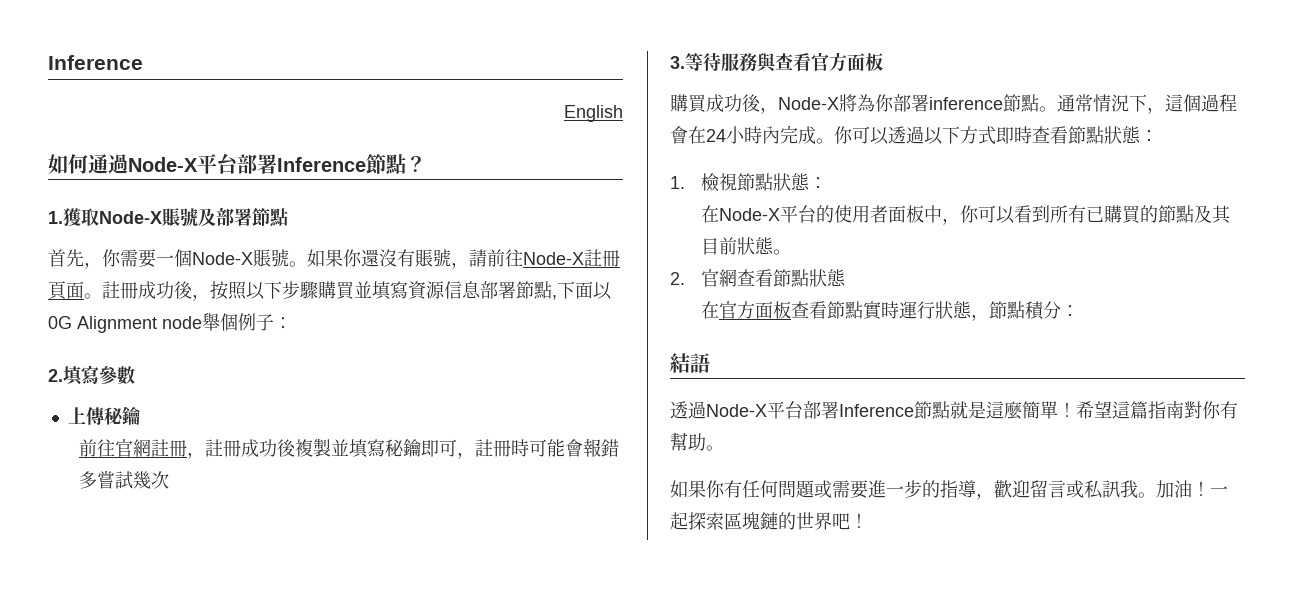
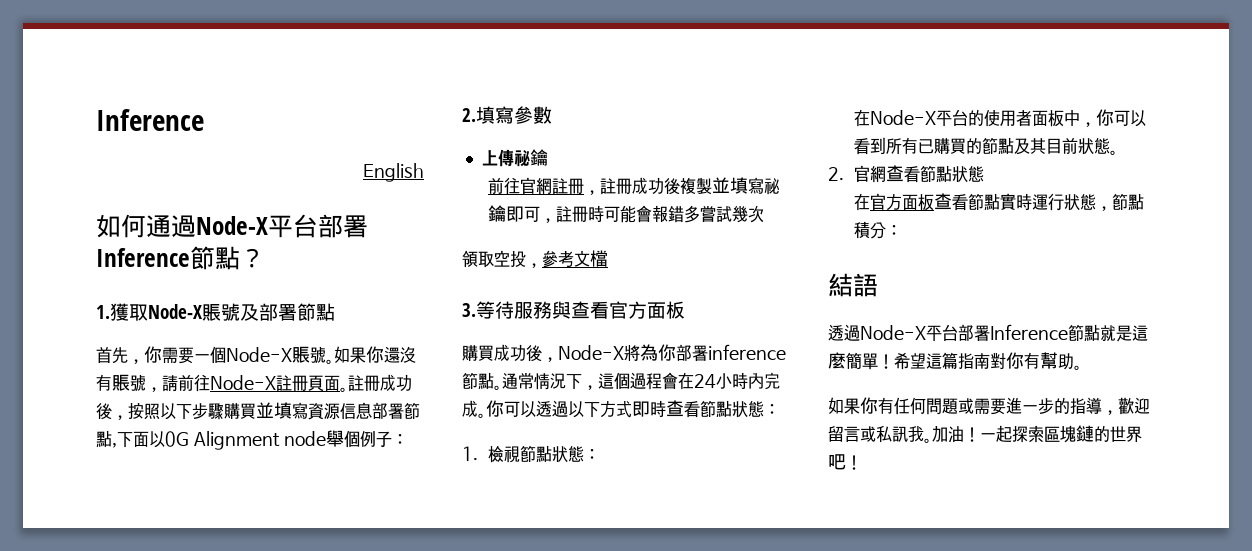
+ 領取空投，參考文檔

